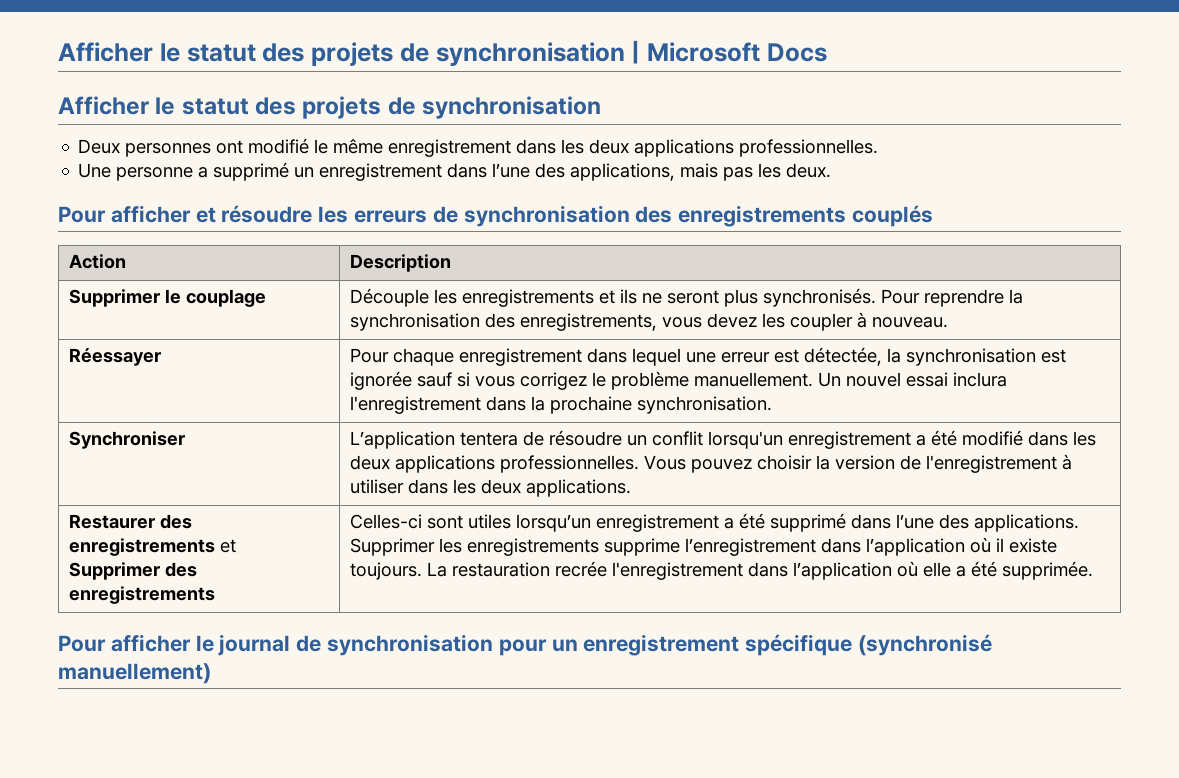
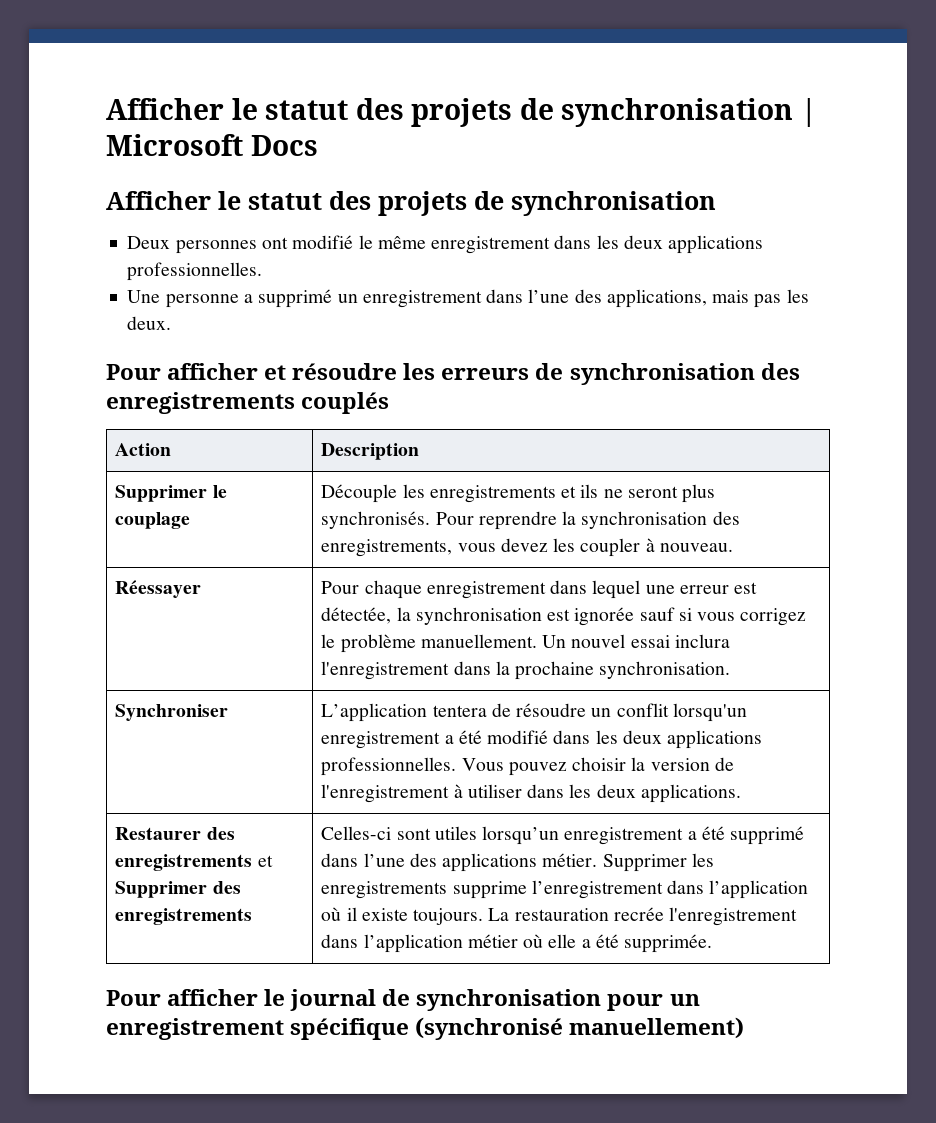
- Celles-ci sont utiles lorsqu’un enregistrement a été supprimé dans l’une des applications.
+ Celles-ci sont utiles lorsqu’un enregistrement a été supprimé dans l’une des applications métier.
- La restauration recrée l'enregistrement dans l’application où elle a été supprimée.
+ La restauration recrée l'enregistrement dans l’application métier où elle a été supprimée.

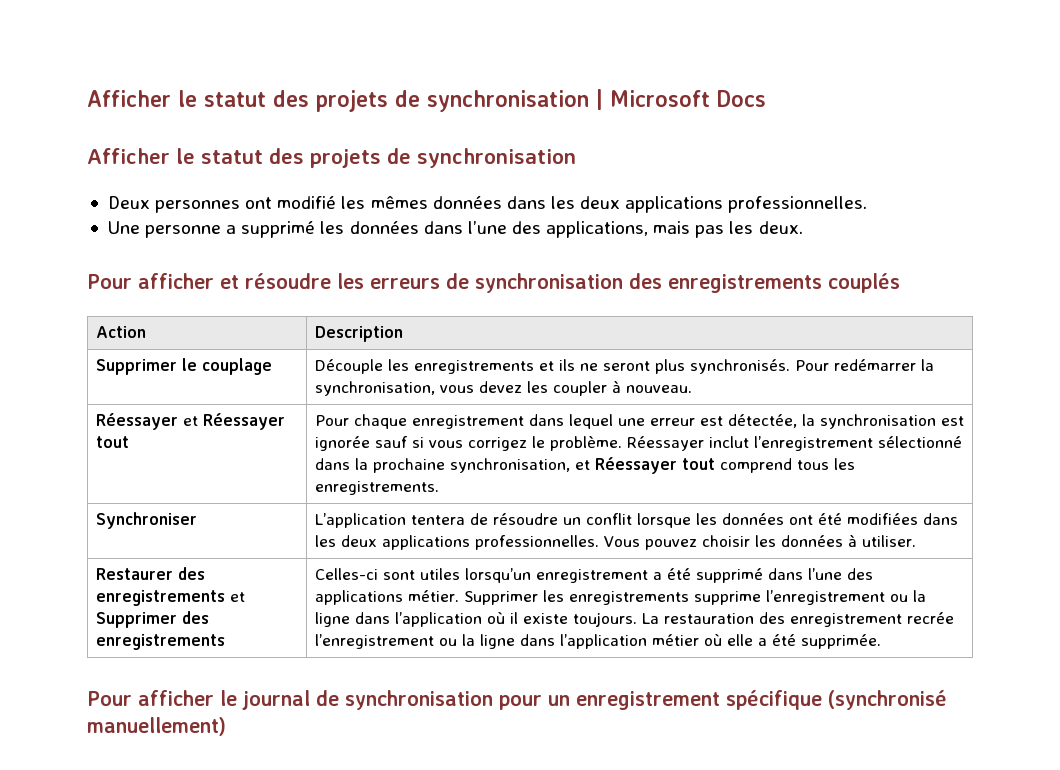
- Deux personnes ont modifié le même enregistrement dans les deux applications professionnelles.
+ Deux personnes ont modifié les mêmes données dans les deux applications professionnelles.
- Une personne a supprimé un enregistrement dans l’une des applications, mais pas les deux.
+ Une personne a supprimé les données dans l’une des applications, mais pas les deux.
- Supprimer le couplage | Découple les enregistrements et ils ne seront plus synchronisés. Pour reprendre la synchronisation des enregistrements, vous devez les coupler à nouveau.
+ Supprimer le couplage | Découple les enregistrements et ils ne seront plus synchronisés. Pour redémarrer la synchronisation, vous devez les coupler à nouveau.
- Réessayer | Pour chaque enregistrement dans lequel une erreur est détectée, la synchronisation est ignorée sauf si vous corrigez le problème manuellement. Un nouvel essai inclura l'enregistrement dans la prochaine synchronisation.
+ Réessayer et Réessayer tout | Pour chaque enregistrement dans lequel une erreur est détectée, la synchronisation est ignorée sauf si vous corrigez le problème. Réessayer inclut l’enregistrement sélectionné dans la prochaine synchronisation, et Réessayer tout comprend tous les enregistrements.
- Synchroniser | L’application tentera de résoudre un conflit lorsqu'un enregistrement a été modifié dans les deux applications professionnelles. Vous pouvez choisir la version de l'enregistrement à utiliser dans les deux applications.
+ Synchroniser | L’application tentera de résoudre un conflit lorsque les données ont été modifiées dans les deux applications professionnelles. Vous pouvez choisir les données à utiliser.
- Supprimer les enregistrements supprime l’enregistrement dans l’application où il existe toujours.
+ Supprimer les enregistrements supprime l’enregistrement ou la ligne dans l’application où il existe toujours.
- La restauration recrée l'enregistrement dans l’application métier où elle a été supprimée.
+ La restauration des enregistrement recrée l’enregistrement ou la ligne dans l’application métier où elle a été supprimée.

